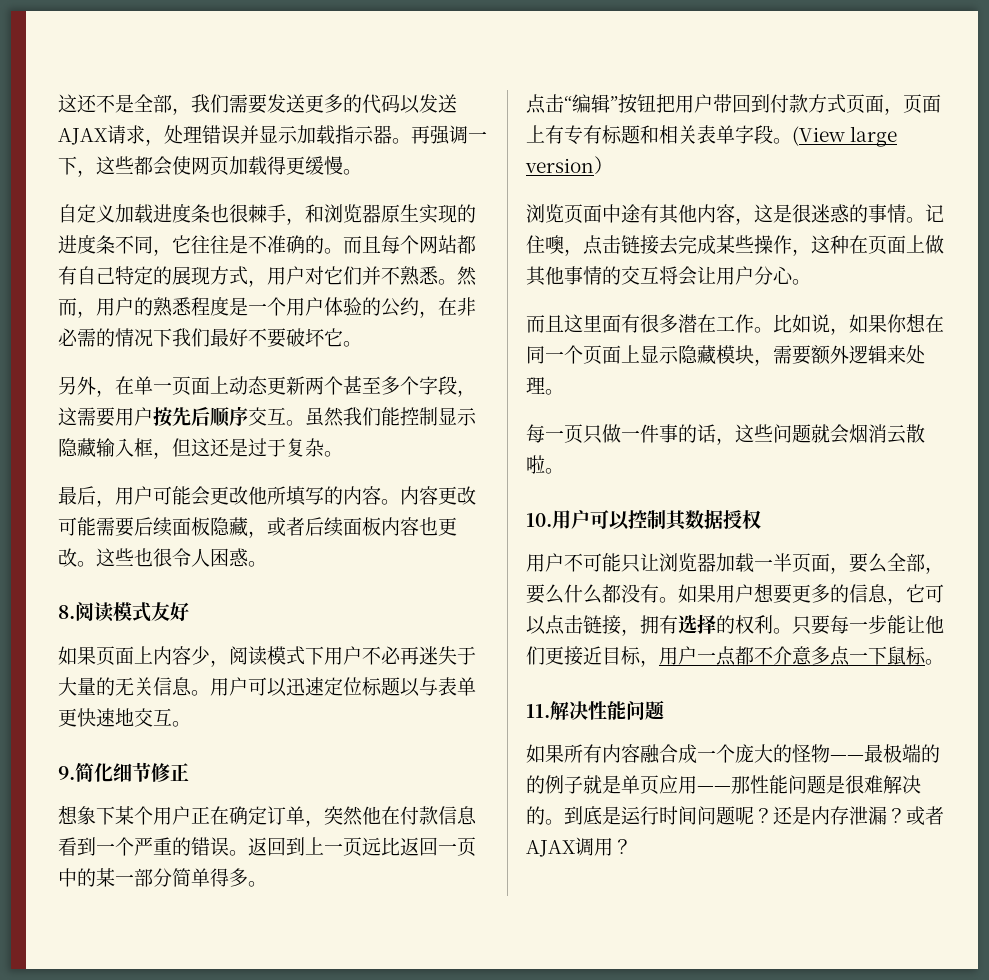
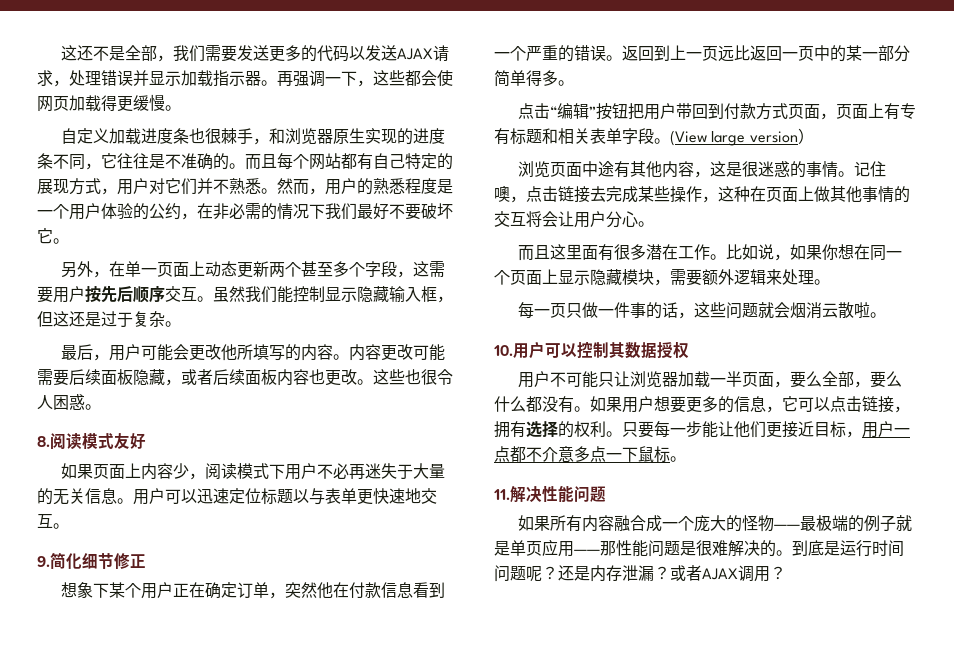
- 如果所有内容融合成一个庞大的怪物——最极端的的例子就是单页应用——那性能问题是很难解决的。
+ 如果所有内容融合成一个庞大的怪物——最极端的例子就是单页应用——那性能问题是很难解决的。

